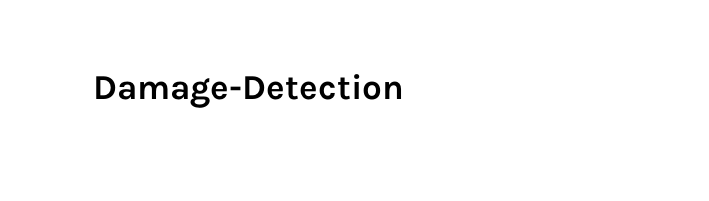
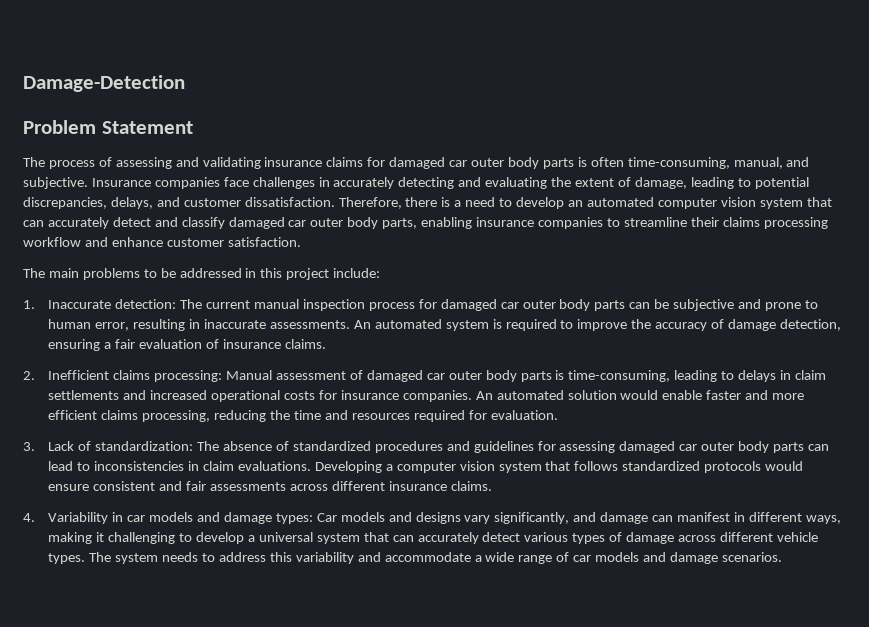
+ Problem Statement
+ The process of assessing and validating insurance claims for damaged car outer body parts is often time-consuming, manual, and subjective. Insurance companies face challenges in accurately detecting and evaluating the extent of damage, leading to potential discrepancies, delays, and customer dissatisfaction. Therefore, there is a need to develop an automated computer vision system that can accurately detect and classify damaged car outer body parts, enabling insurance companies to streamline their claims processing workflow and enhance customer satisfaction.
+ The main problems to be addressed in this project include:
+ 1. Inaccurate detection: The current manual inspection process for damaged car outer body parts can be subjective and prone to human error, resulting in inaccurate assessments. An automated system is required to improve the accuracy of damage detection, ensuring a fair evaluation of insurance claims.
+ 2. Inefficient claims processing: Manual assessment of damaged car outer body parts is time-consuming, leading to delays in claim settlements and increased operational costs for insurance companies. An automated solution would enable faster and more efficient claims processing, reducing the time and resources required for evaluation.
+ 3. Lack of standardization: The absence of standardized procedures and guidelines for assessing damaged car outer body parts can lead to inconsistencies in claim evaluations. Developing a computer vision system that follows standardized protocols would ensure consistent and fair assessments across different insurance claims.
+ 4. Variability in car models and damage types: Car models and designs vary significantly, and damage can manifest in different ways, making it challenging to develop a universal system that can accurately detect various types of damage across different vehicle types. The system needs to address this variability and accommodate a wide range of car models and damage scenarios.

